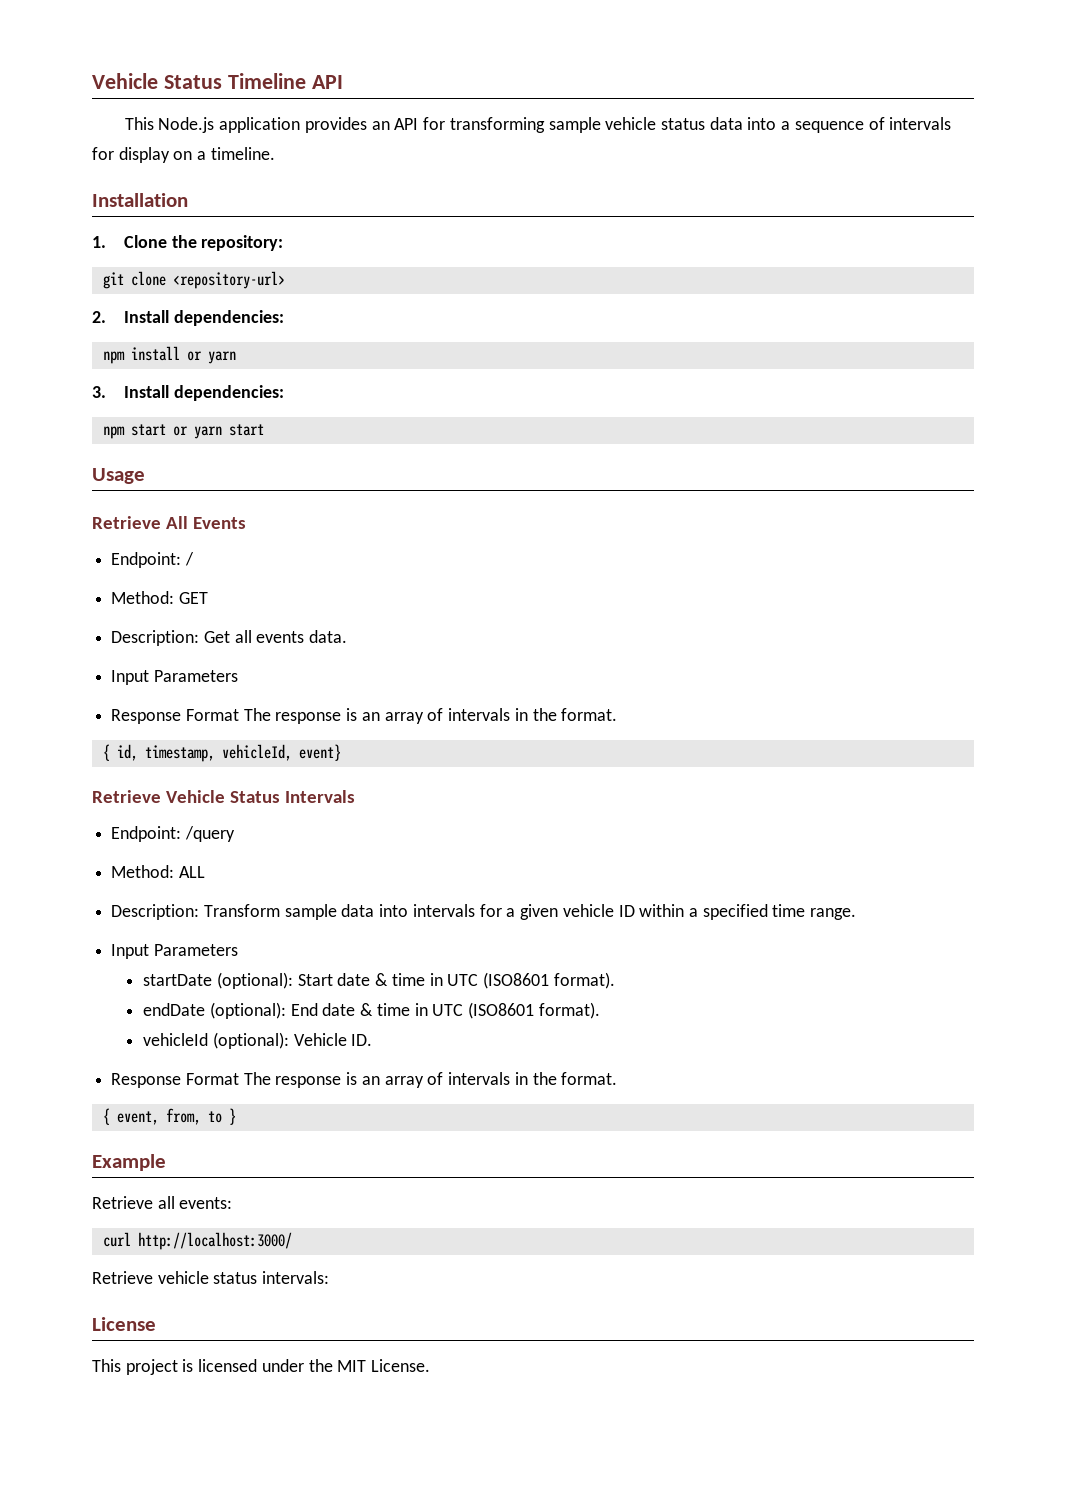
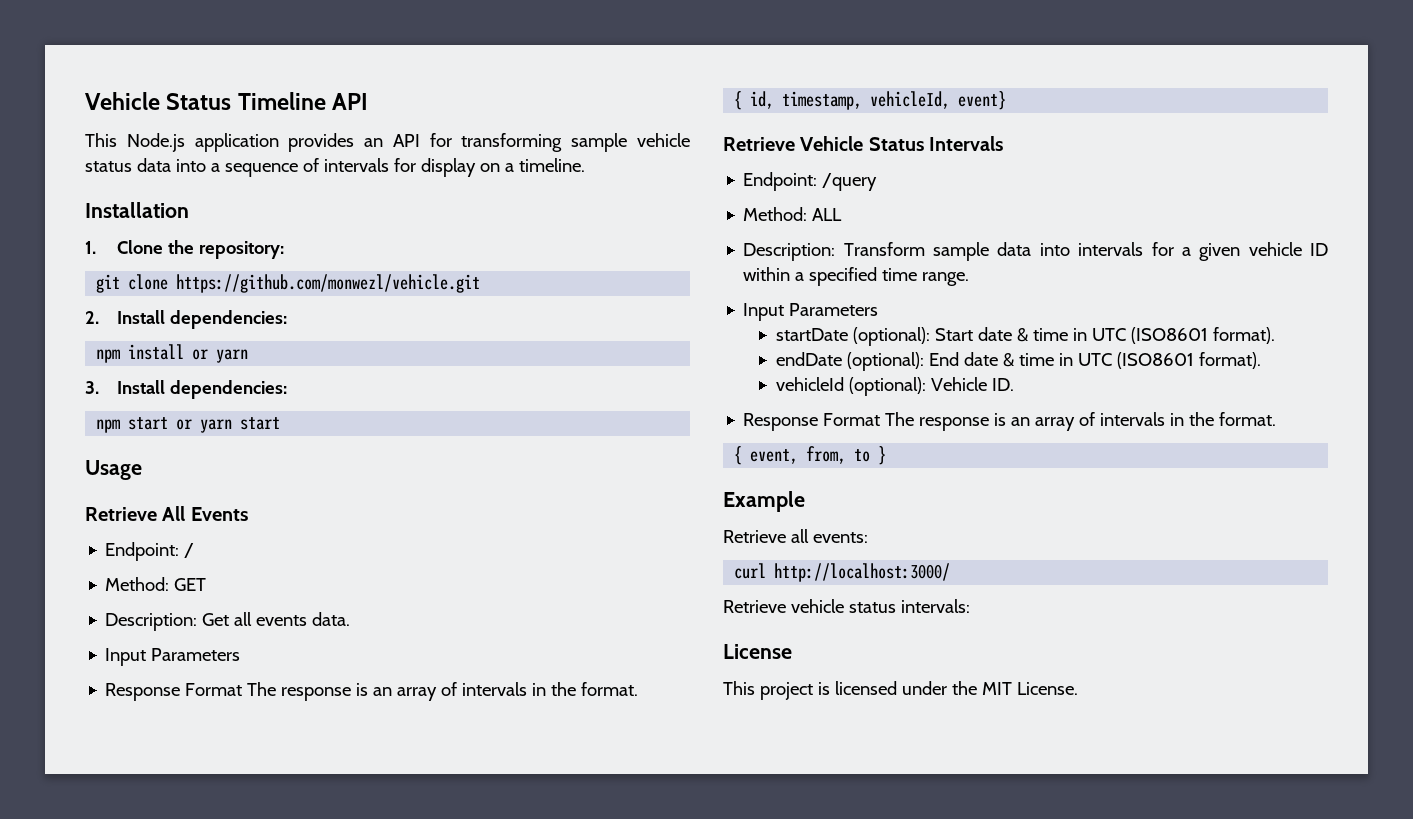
- git clone <repository-url>
+ git clone https://github.com/monwezl/vehicle.git

